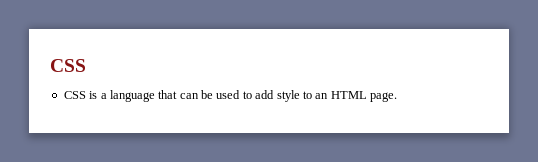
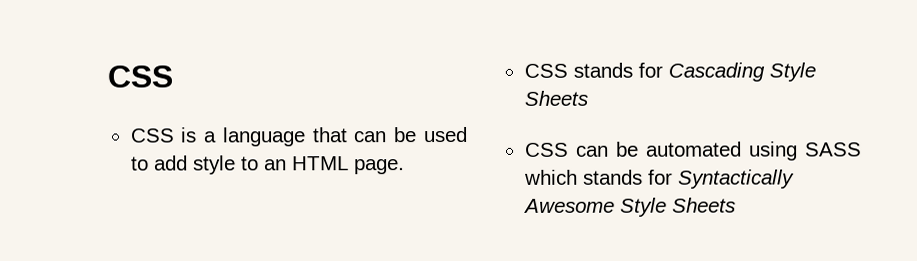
+ CSS stands for Cascading Style Sheets
+ CSS can be automated using SASS which stands for Syntactically Awesome Style Sheets

